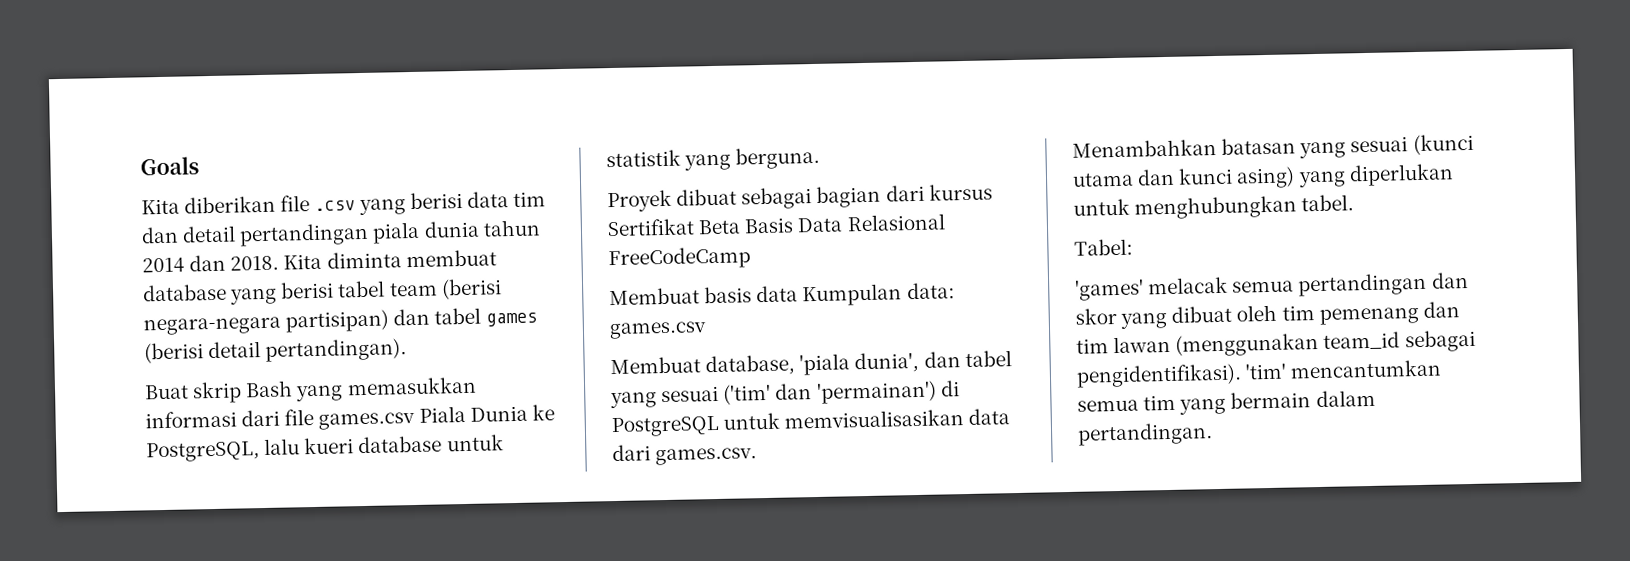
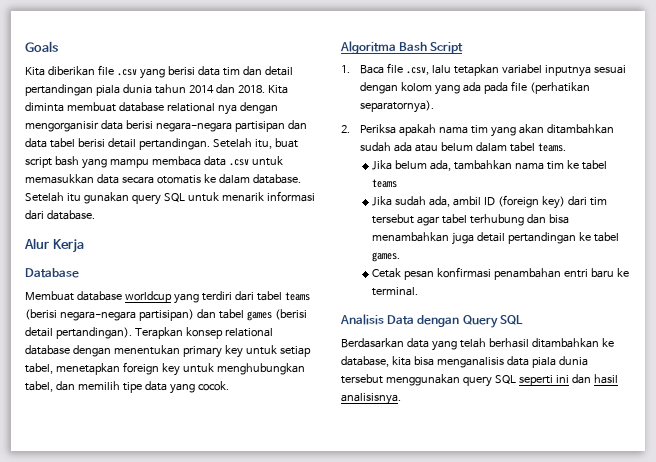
- Kita diminta membuat database yang berisi tabel team (berisi negara-negara partisipan) dan tabel games (berisi detail pertandingan).
- Buat skrip Bash yang memasukkan informasi dari file games.csv Piala Dunia ke PostgreSQL, lalu kueri database untuk statistik yang berguna.
- Proyek dibuat sebagai bagian dari kursus Sertifikat Beta Basis Data Relasional FreeCodeCamp
- Membuat basis data Kumpulan data: games.csv
- Membuat database, 'piala dunia', dan tabel yang sesuai ('tim' dan 'permainan') di PostgreSQL untuk memvisualisasikan data dari games.csv.
- Menambahkan batasan yang sesuai (kunci utama dan kunci asing) yang diperlukan untuk menghubungkan tabel.
- Tabel:
- 'games' melacak semua pertandingan dan skor yang dibuat oleh tim pemenang dan tim lawan (menggunakan team_id sebagai pengidentifikasi). 'tim' mencantumkan semua tim yang bermain dalam pertandingan.
+ Kita diminta membuat database relational nya dengan mengorganisir data berisi negara-negara partisipan dan data tabel berisi detail pertandingan. Setelah itu, buat script bash yang mampu membaca data .csv untuk memasukkan data secara otomatis ke dalam database. Setelah itu gunakan query SQL untuk menarik informasi dari database.
+ Alur Kerja
+ Database
+ Membuat database worldcup yang terdiri dari tabel teams (berisi negara-negara partisipan) dan tabel games (berisi detail pertandingan). Terapkan konsep relational database dengan menentukan primary key untuk setiap tabel, menetapkan foreign key untuk menghubungkan tabel, dan memilih tipe data yang cocok.
+ Algoritma Bash Script
+ 1. Baca file .csv, lalu tetapkan variabel inputnya sesuai dengan kolom yang ada pada file (perhatikan separatornya).
+ 2. Periksa apakah nama tim yang akan ditambahkan sudah ada atau belum dalam tabel teams.
+ Jika belum ada, tambahkan nama tim ke tabel teams
+ Jika sudah ada, ambil ID (foreign key) dari tim tersebut agar tabel terhubung dan bisa menambahkan juga detail pertandingan ke tabel games.
+ Cetak pesan konfirmasi penambahan entri baru ke terminal.
+ Analisis Data dengan Query SQL
+ Berdasarkan data yang telah berhasil ditambahkan ke database, kita bisa menganalisis data piala dunia tersebut menggunakan query SQL seperti ini dan hasil analisisnya.

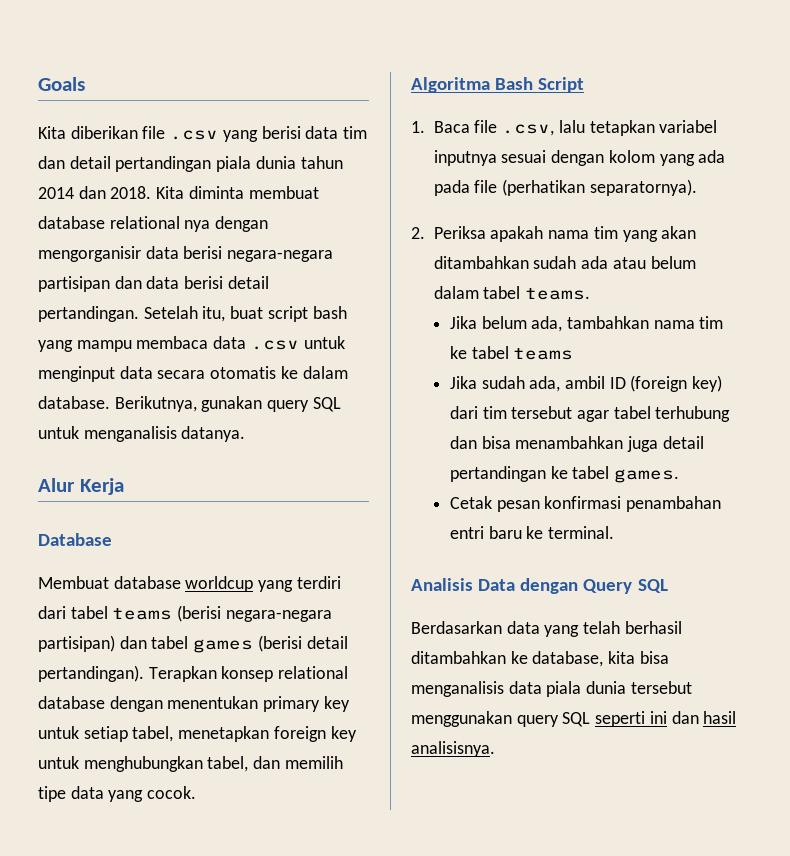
- Kita diminta membuat database relational nya dengan mengorganisir data berisi negara-negara partisipan dan data tabel berisi detail pertandingan.
+ Kita diminta membuat database relational nya dengan mengorganisir data berisi negara-negara partisipan dan data berisi detail pertandingan.
- Setelah itu, buat script bash yang mampu membaca data .csv untuk memasukkan data secara otomatis ke dalam database.
+ Setelah itu, buat script bash yang mampu membaca data .csv untuk menginput data secara otomatis ke dalam database.
- Setelah itu gunakan query SQL untuk menarik informasi dari database.
+ Berikutnya, gunakan query SQL untuk menganalisis datanya.

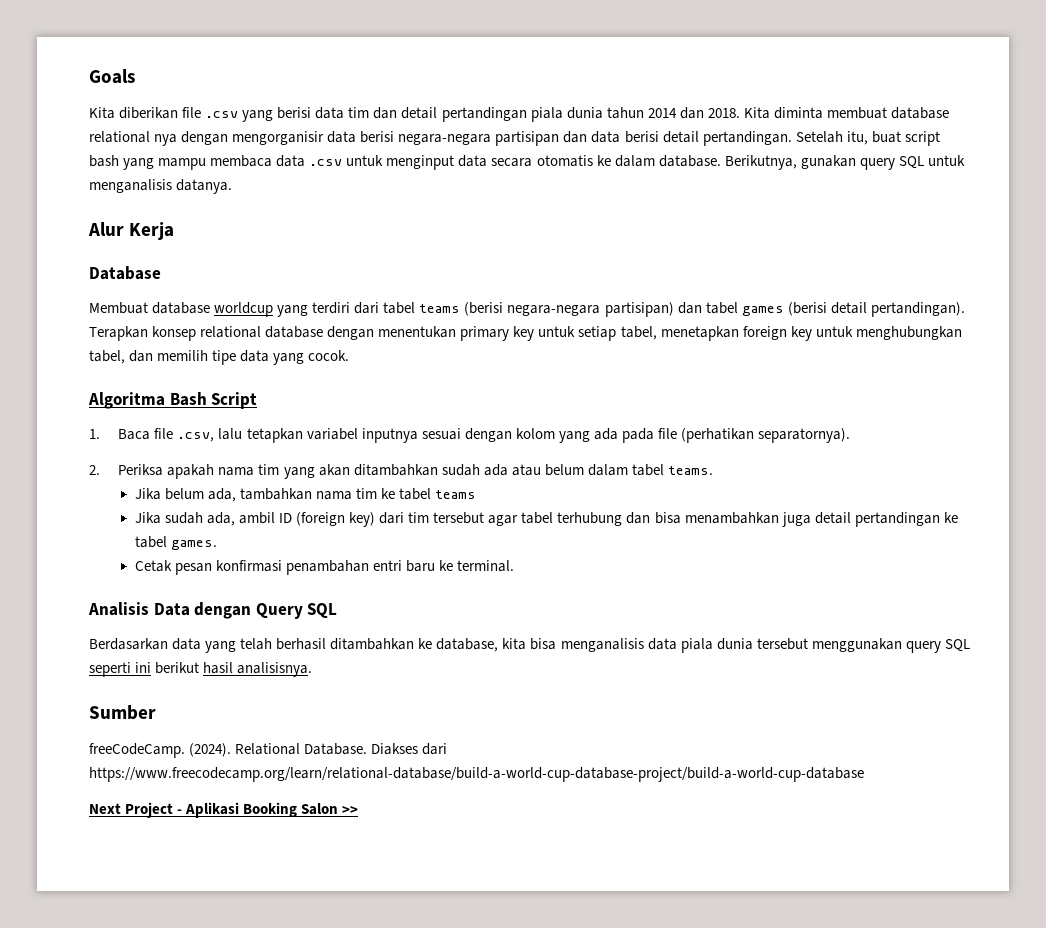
- Berdasarkan data yang telah berhasil ditambahkan ke database, kita bisa menganalisis data piala dunia tersebut menggunakan query SQL seperti ini dan hasil analisisnya.
+ Berdasarkan data yang telah berhasil ditambahkan ke database, kita bisa menganalisis data piala dunia tersebut menggunakan query SQL seperti ini berikut hasil analisisnya.
+ Sumber
+ freeCodeCamp. (2024). Relational Database. Diakses dari https://www.freecodecamp.org/learn/relational-database/build-a-world-cup-database-project/build-a-world-cup-database
+ Next Project - Aplikasi Booking Salon >>

